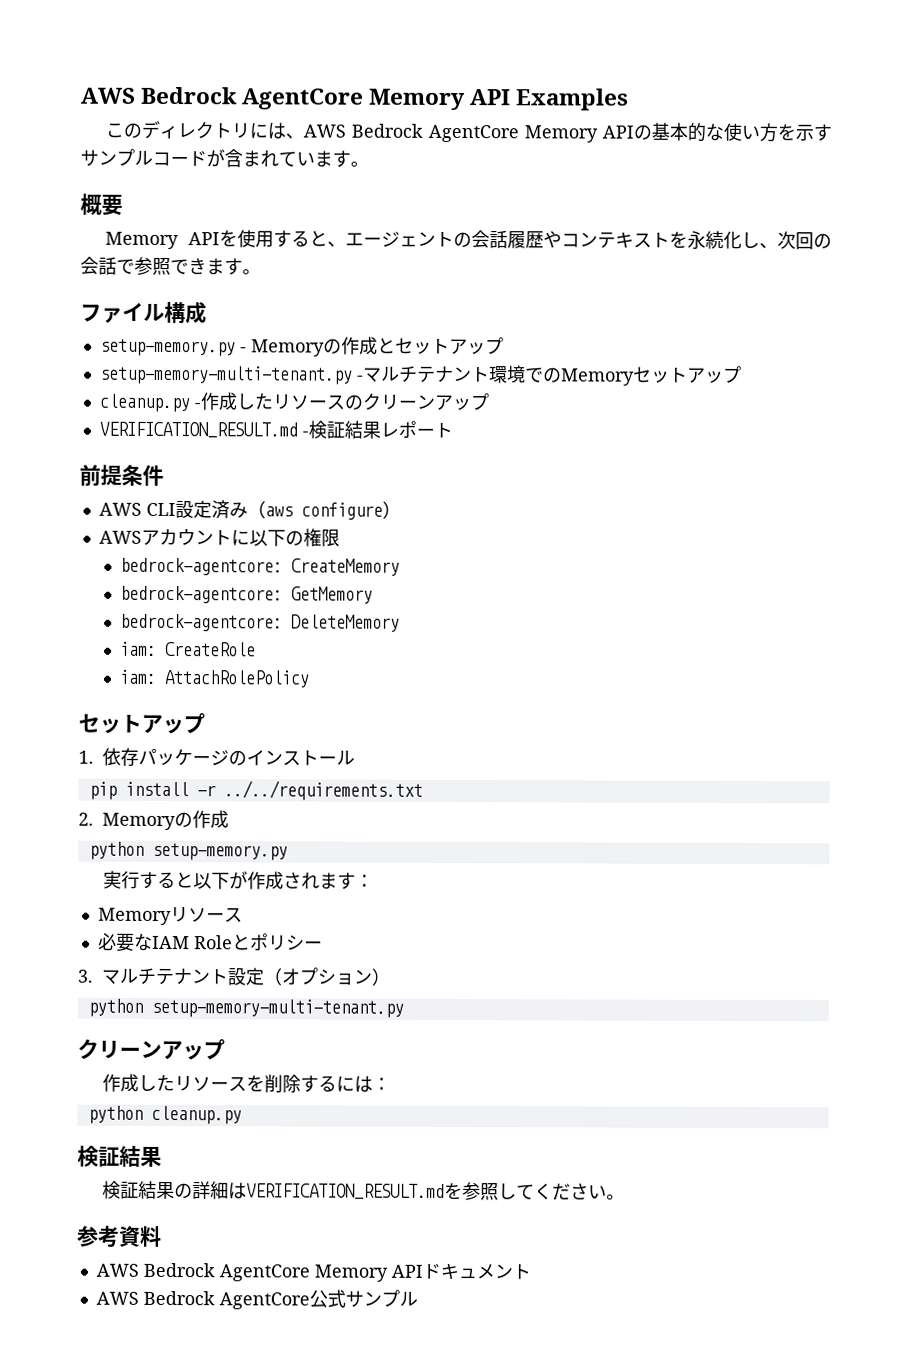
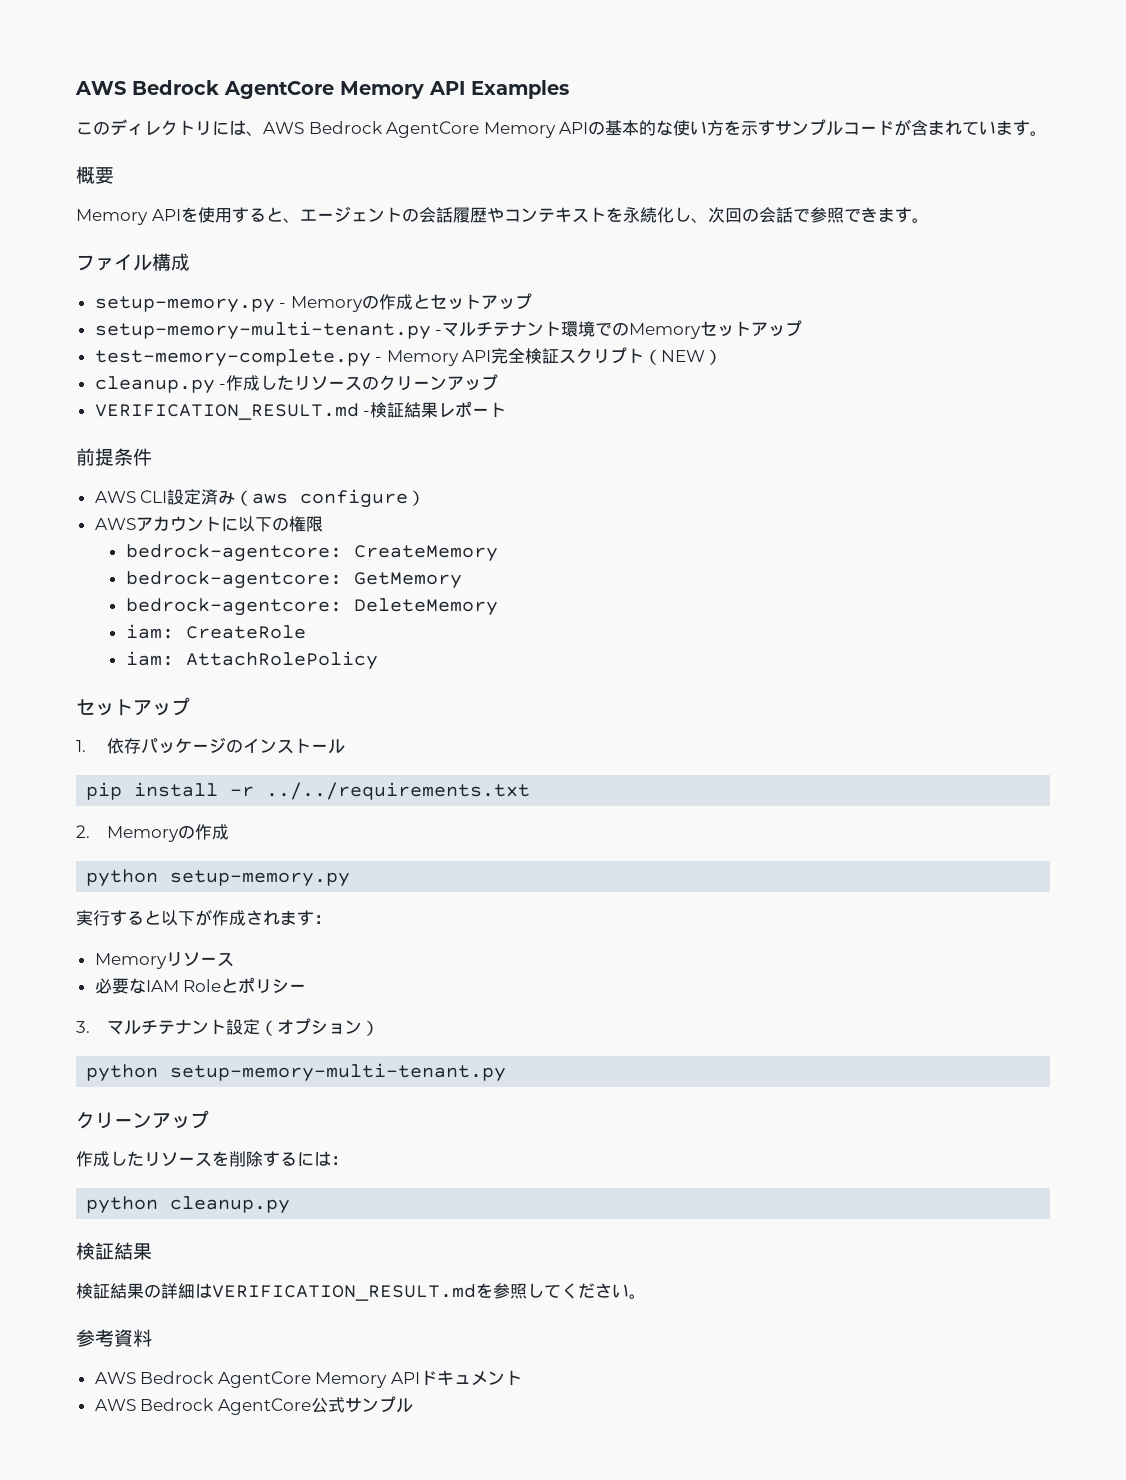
+ test-memory-complete.py - Memory API完全検証スクリプト（NEW）

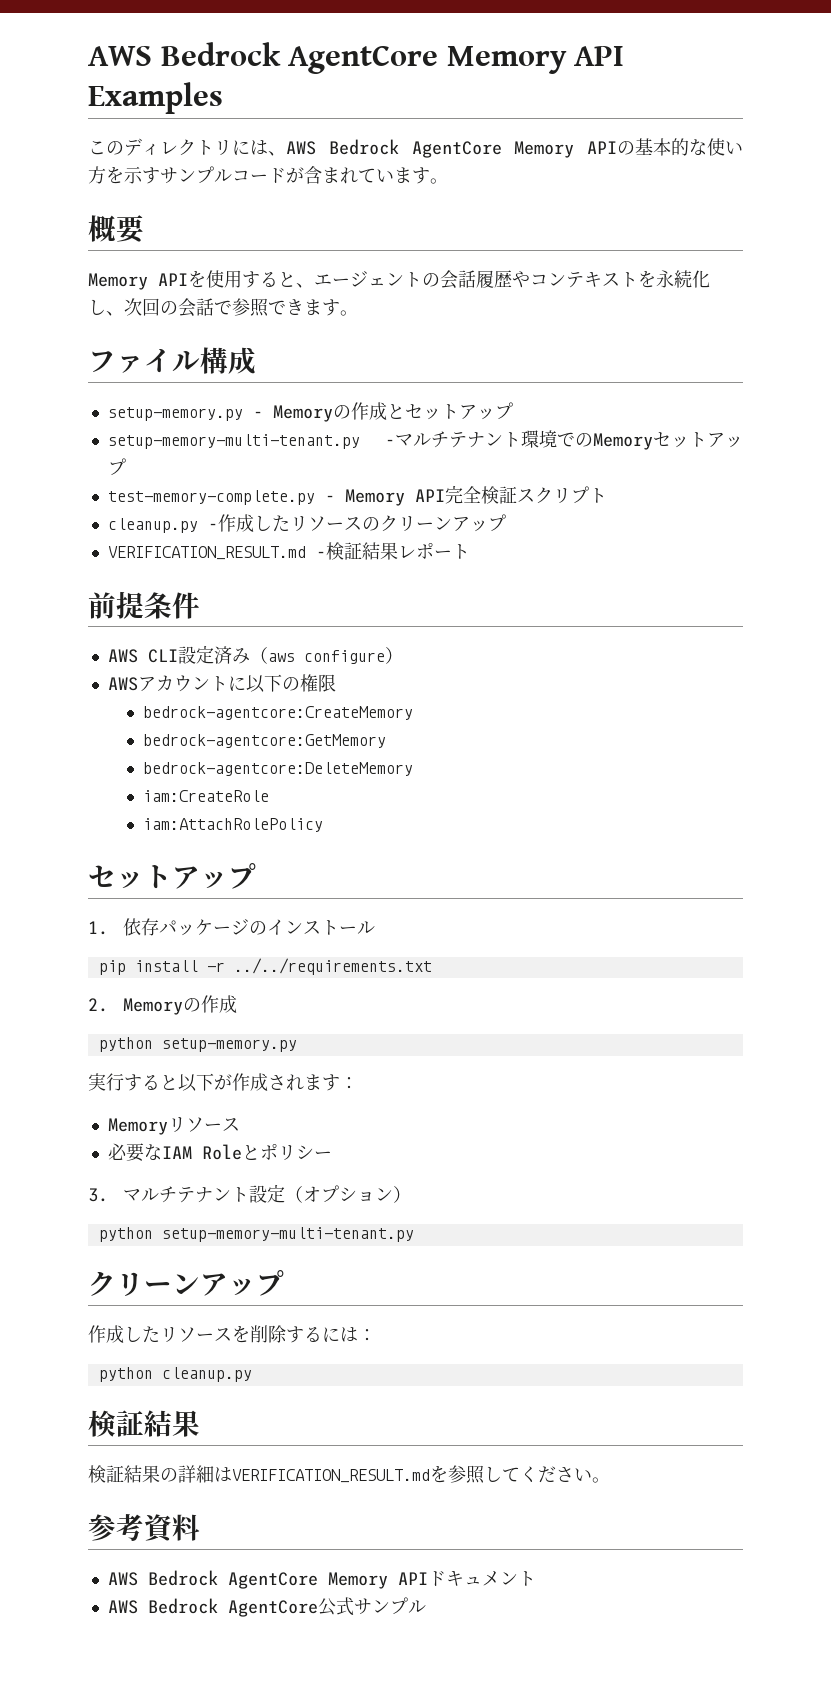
- test-memory-complete.py - Memory API完全検証スクリプト（NEW）
+ test-memory-complete.py - Memory API完全検証スクリプト
- bedrock-agentcore: CreateMemory
- bedrock-agentcore: GetMemory
- bedrock-agentcore: DeleteMemory
- iam: CreateRole
- iam: AttachRolePolicy
+ bedrock-agentcore:CreateMemory
+ bedrock-agentcore:GetMemory
+ bedrock-agentcore:DeleteMemory
+ iam:CreateRole
+ iam:AttachRolePolicy

